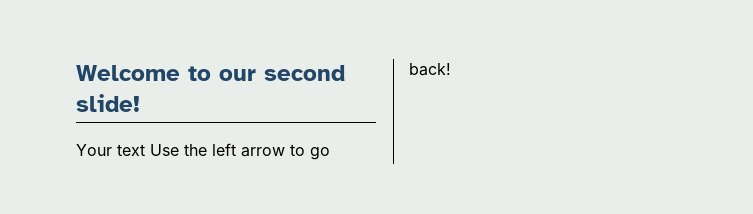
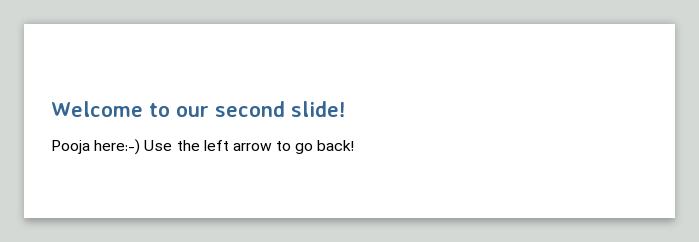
- Your text Use the left arrow to go back!
+ Pooja here:-) Use the left arrow to go back!

